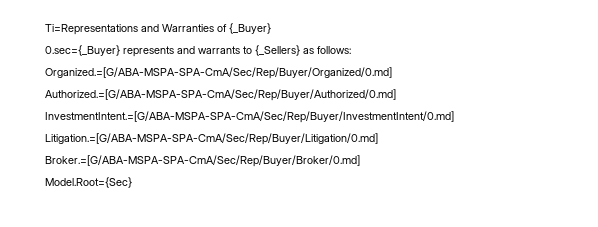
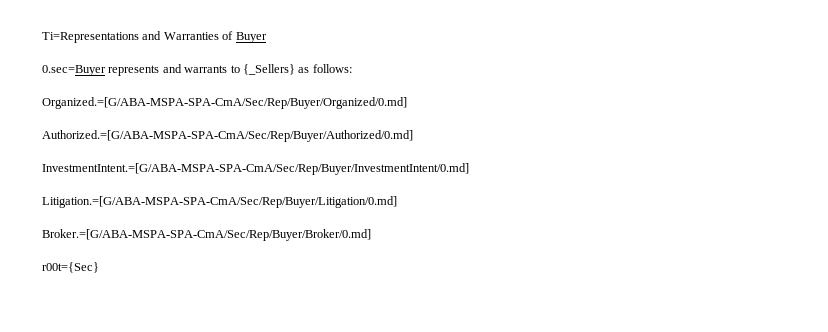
- Ti=Representations and Warranties of {_Buyer}
- 0.sec={_Buyer} represents and warrants to {_Sellers} as follows:
+ Ti=Representations and Warranties of Buyer
+ 0.sec=Buyer represents and warrants to {_Sellers} as follows:
- Model.Root={Sec}
+ r00t={Sec}

